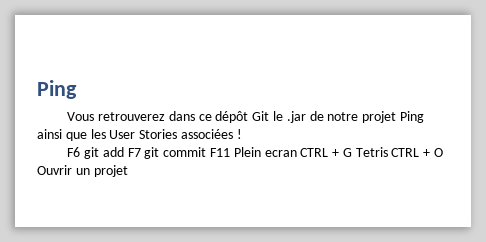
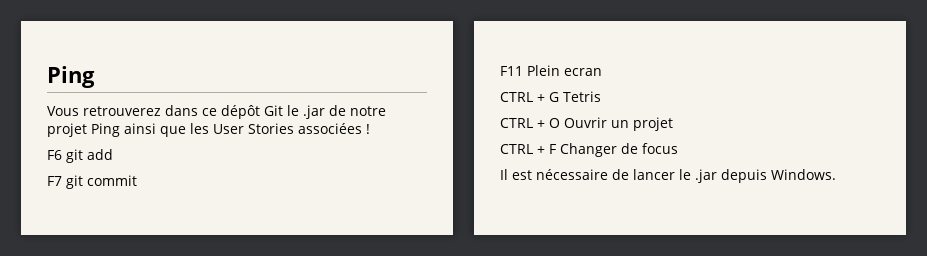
- F6 git add F7 git commit F11 Plein ecran CTRL + G Tetris CTRL + O Ouvrir un projet
+ F6 git add
+ F7 git commit
+ F11 Plein ecran
+ CTRL + G Tetris
+ CTRL + O Ouvrir un projet
+ CTRL + F Changer de focus
+ Il est nécessaire de lancer le .jar depuis Windows.

